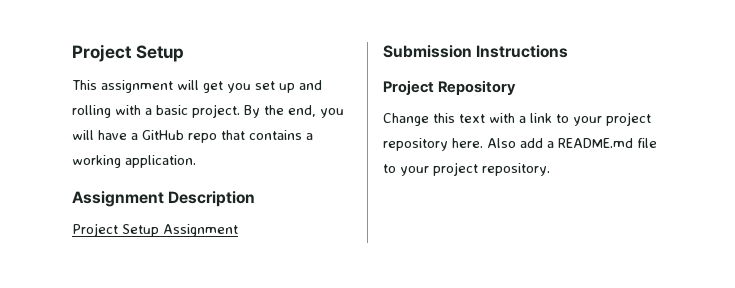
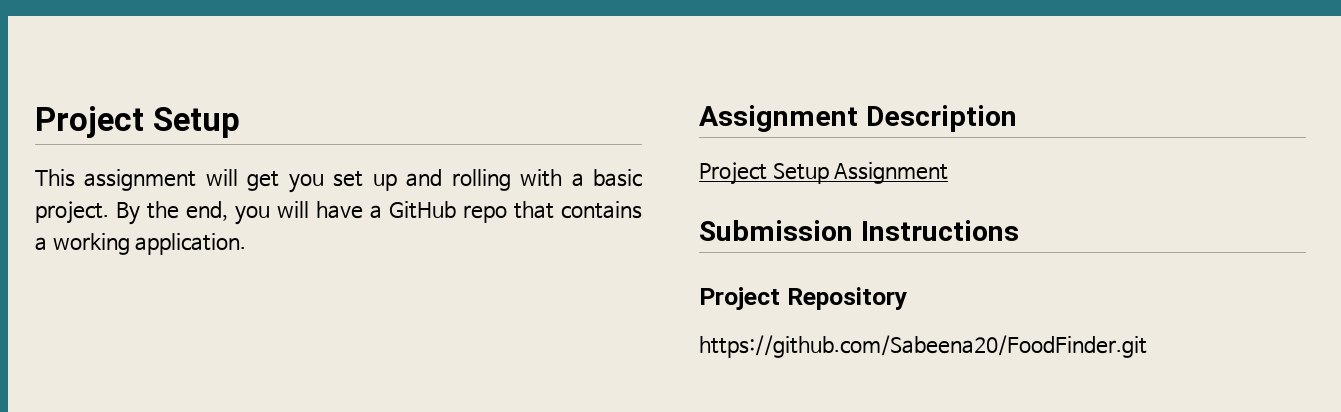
- Change this text with a link to your project repository here. Also add a README.md file to your project repository.
+ https://github.com/Sabeena20/FoodFinder.git

